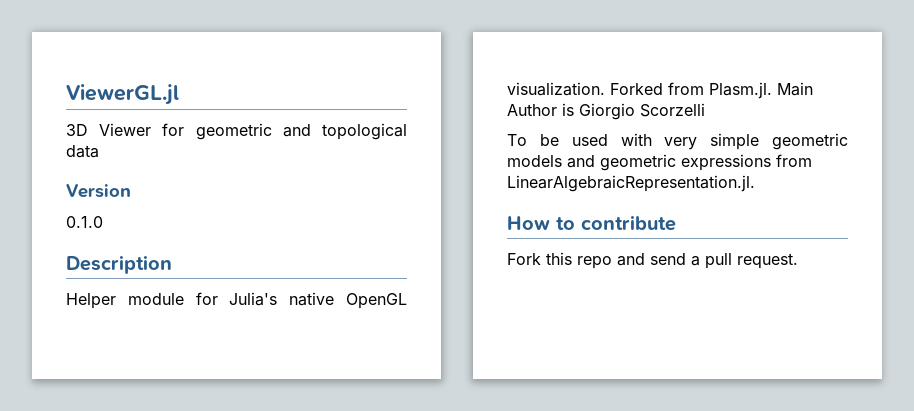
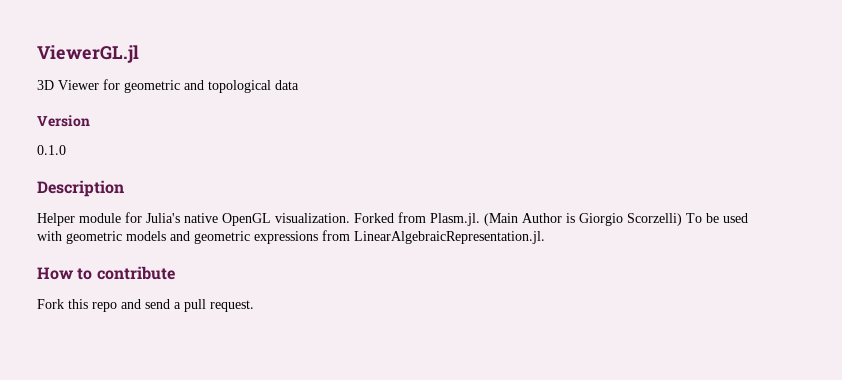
- Forked from Plasm.jl. Main Author is Giorgio Scorzelli
- To be used with very simple geometric models and geometric expressions from LinearAlgebraicRepresentation.jl.
+ Forked from Plasm.jl. (Main Author is Giorgio Scorzelli) To be used with geometric models and geometric expressions from LinearAlgebraicRepresentation.jl.

